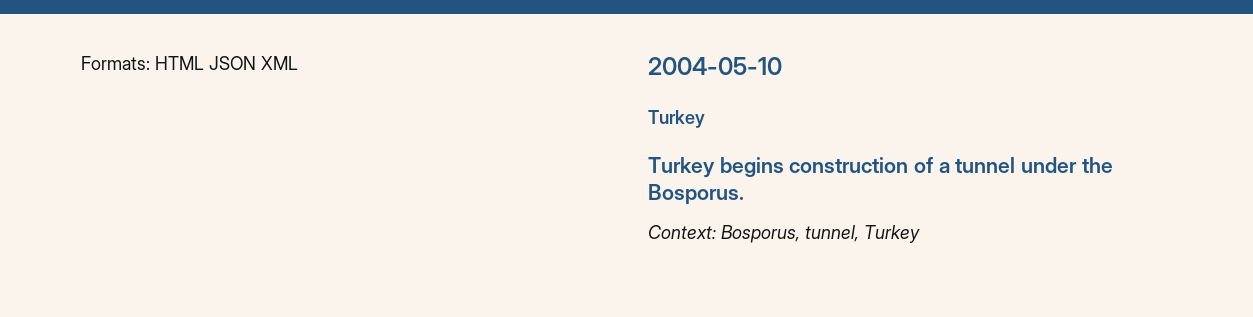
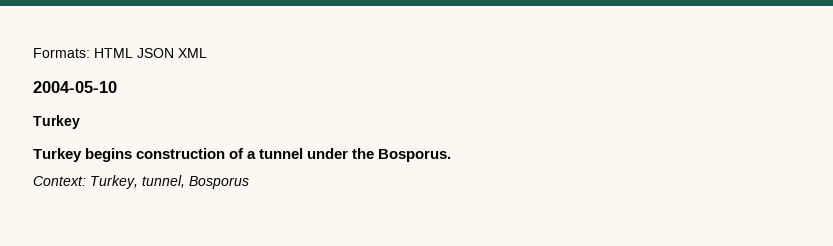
- Context: Bosporus, tunnel, Turkey
+ Context: Turkey, tunnel, Bosporus

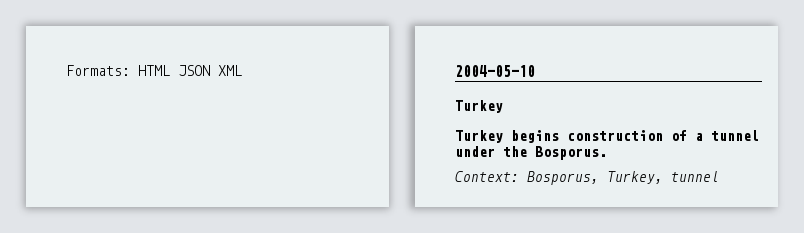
- Context: Turkey, tunnel, Bosporus
+ Context: Bosporus, Turkey, tunnel

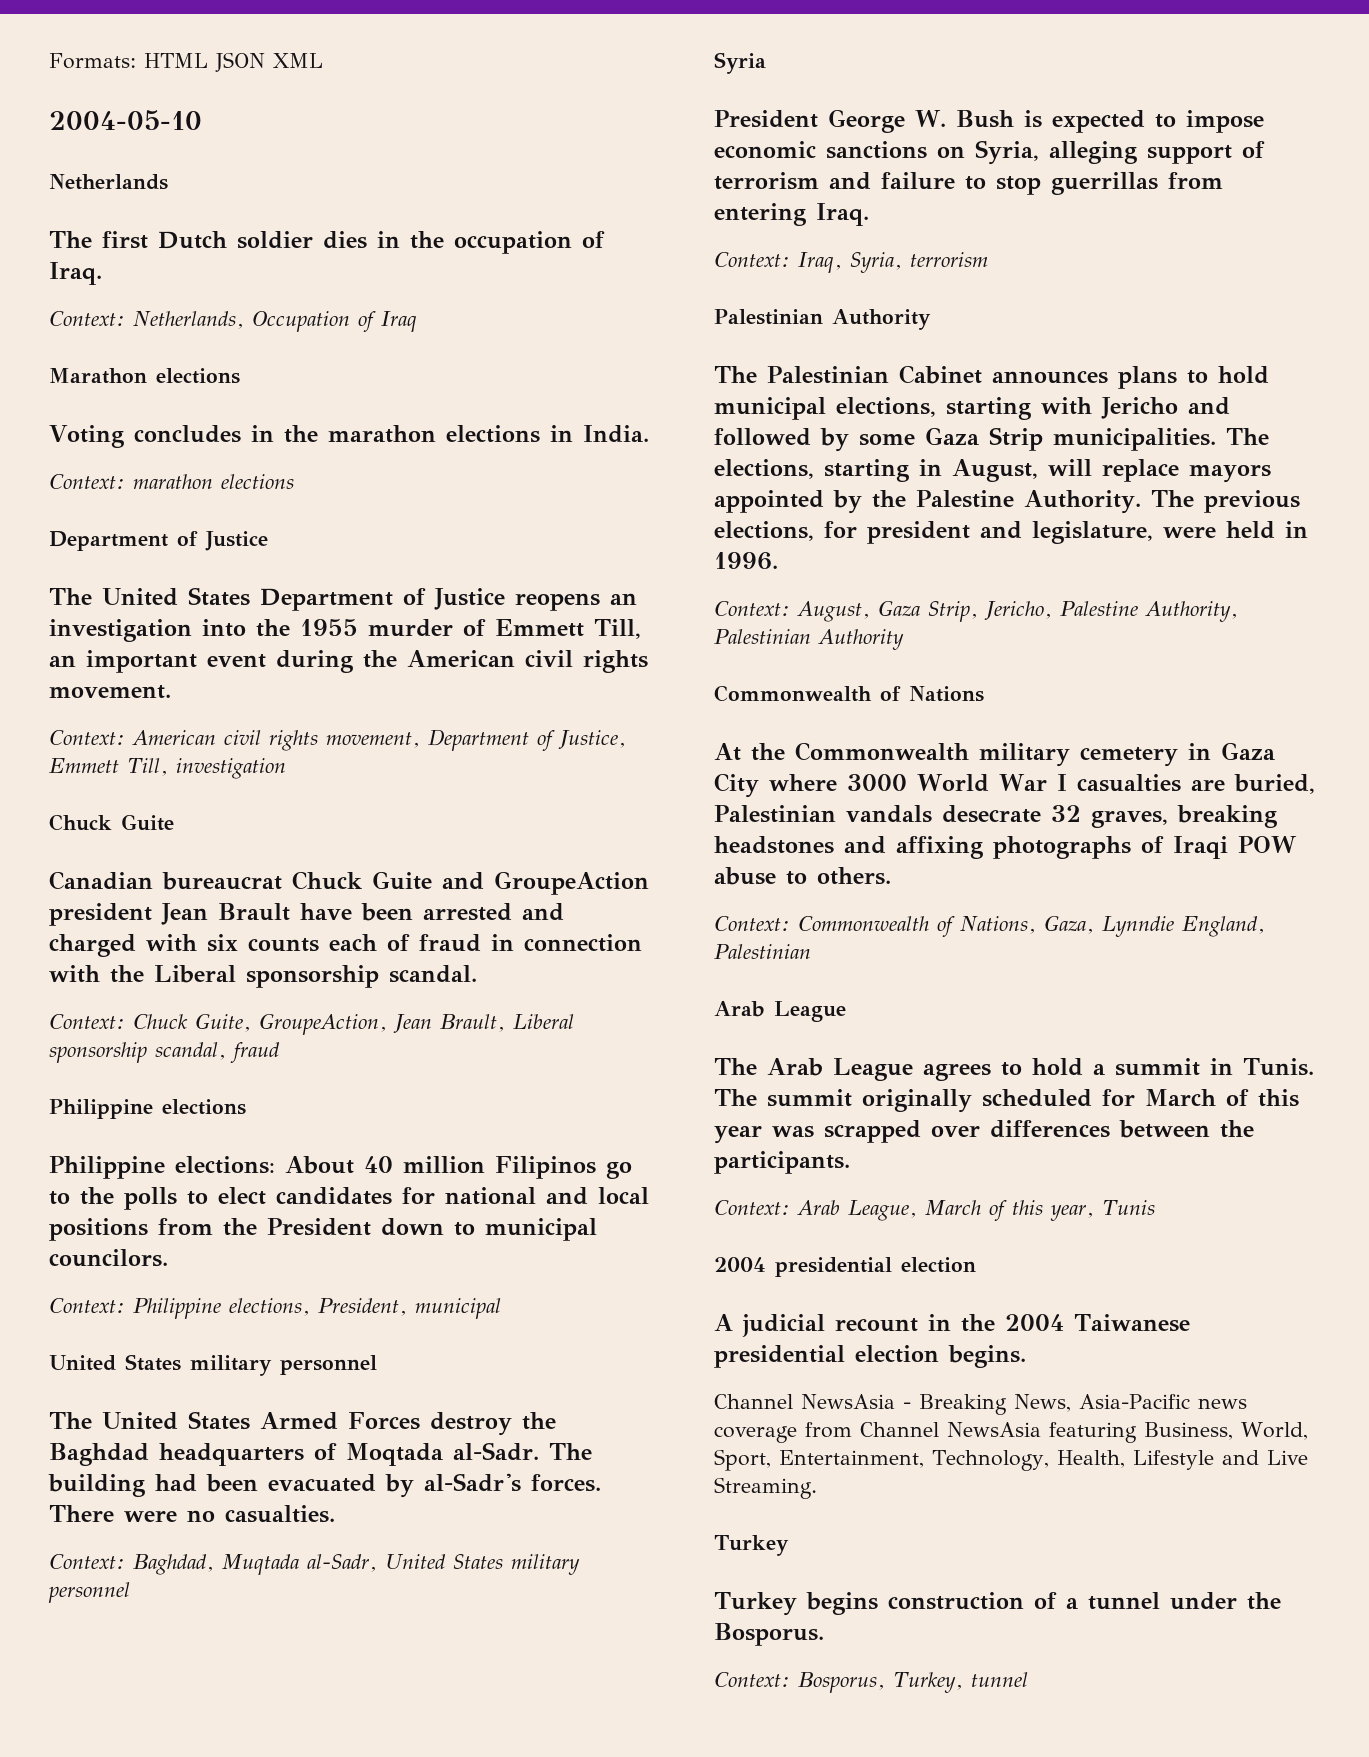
+ Netherlands
+ The first Dutch soldier dies in the occupation of Iraq.
+ Context: Netherlands, Occupation of Iraq
+ Marathon elections
+ Voting concludes in the marathon elections in India.
+ Context: marathon elections
+ Department of Justice
+ The United States Department of Justice reopens an investigation into the 1955 murder of Emmett Till, an important event during the American civil rights movement.
+ Context: American civil rights movement, Department of Justice, Emmett Till, investigation
+ Chuck Guite
+ Canadian bureaucrat Chuck Guite and GroupeAction president Jean Brault have been arrested and charged with six counts each of fraud in connection with the Liberal sponsorship scandal.
+ Context: Chuck Guite, GroupeAction, Jean Brault, Liberal sponsorship scandal, fraud
+ Philippine elections
+ Philippine elections: About 40 million Filipinos go to the polls to elect candidates for national and local positions from the President down to municipal councilors.
+ Context: Philippine elections, President, municipal
+ United States military personnel
+ The United States Armed Forces destroy the Baghdad headquarters of Moqtada al-Sadr. The building had been evacuated by al-Sadr's forces. There were no casualties.
+ Context: Baghdad, Muqtada al-Sadr, United States military personnel
+ Syria
+ President George W. Bush is expected to impose economic sanctions on Syria, alleging support of terrorism and failure to stop guerrillas from entering Iraq.
+ Context: Iraq, Syria, terrorism
+ Palestinian Authority
+ The Palestinian Cabinet announces plans to hold municipal elections, starting with Jericho and followed by some Gaza Strip municipalities. The elections, starting in August, will replace mayors appointed by the Palestine Authority. The previous elections, for president and legislature, were held in 1996.
+ Context: August, Gaza Strip, Jericho, Palestine Authority, Palestinian Authority
+ Commonwealth of Nations
+ At the Commonwealth military cemetery in Gaza City where 3000 World War I casualties are buried, Palestinian vandals desecrate 32 graves, breaking headstones and affixing photographs of Iraqi POW abuse to others.
+ Context: Commonwealth of Nations, Gaza, Lynndie England, Palestinian
+ Arab League
+ The Arab League agrees to hold a summit in Tunis. The summit originally scheduled for March of this year was scrapped over differences between the participants.
+ Context: Arab League, March of this year, Tunis
+ 2004 presidential election
+ A judicial recount in the 2004 Taiwanese presidential election begins.
+ Channel NewsAsia - Breaking News, Asia-Pacific news coverage from Channel NewsAsia featuring Business, World, Sport, Entertainment, Technology, Health, Lifestyle and Live Streaming.

